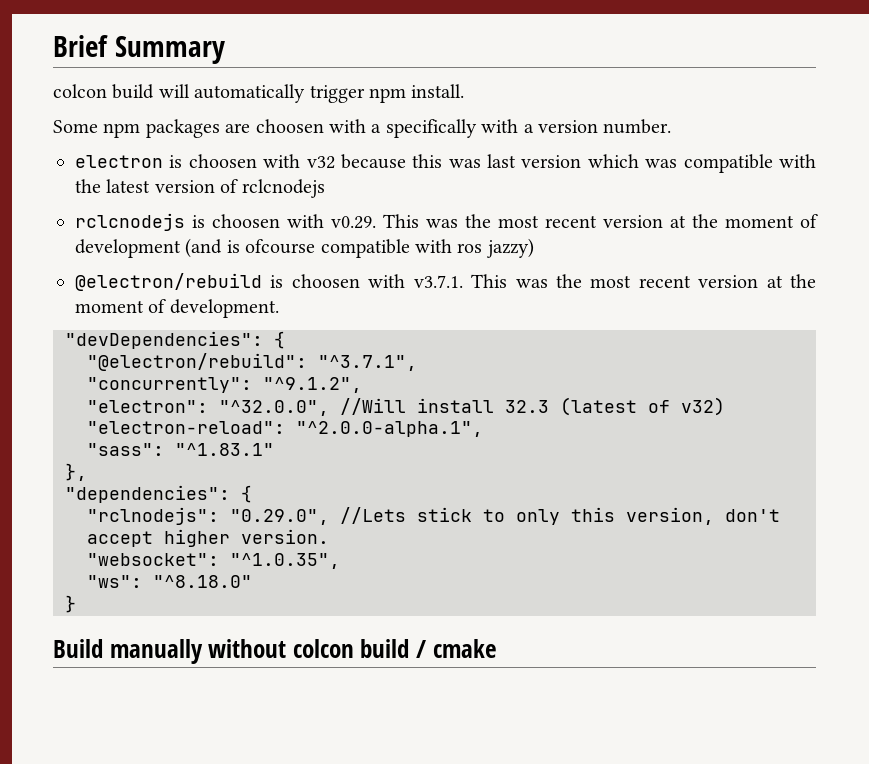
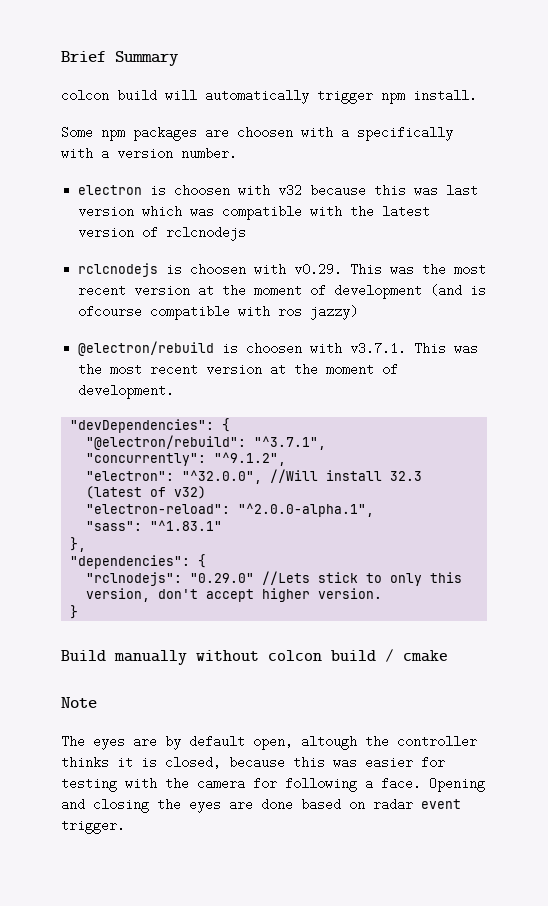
- "rclnodejs": "0.29.0", //Lets stick to only this version, don't accept higher version.
+ "rclnodejs": "0.29.0" //Lets stick to only this version, don't accept higher version.
- "websocket": "^1.0.35",
- "ws": "^8.18.0"
+ Note
+ The eyes are by default open, altough the controller thinks it is closed, because this was easier for testing with the camera for following a face. Opening and closing the eyes are done based on radar event trigger.

